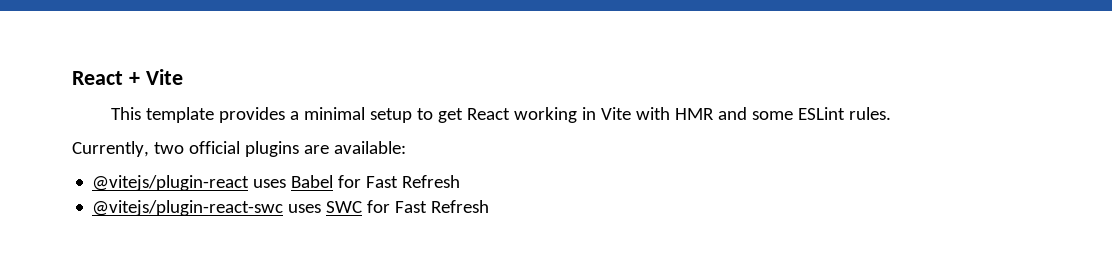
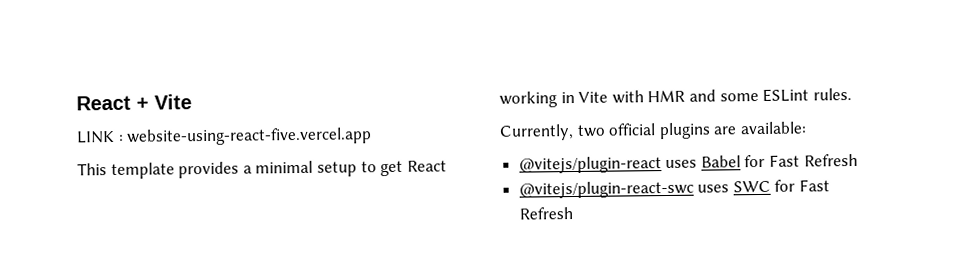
+ LINK : website-using-react-five.vercel.app

